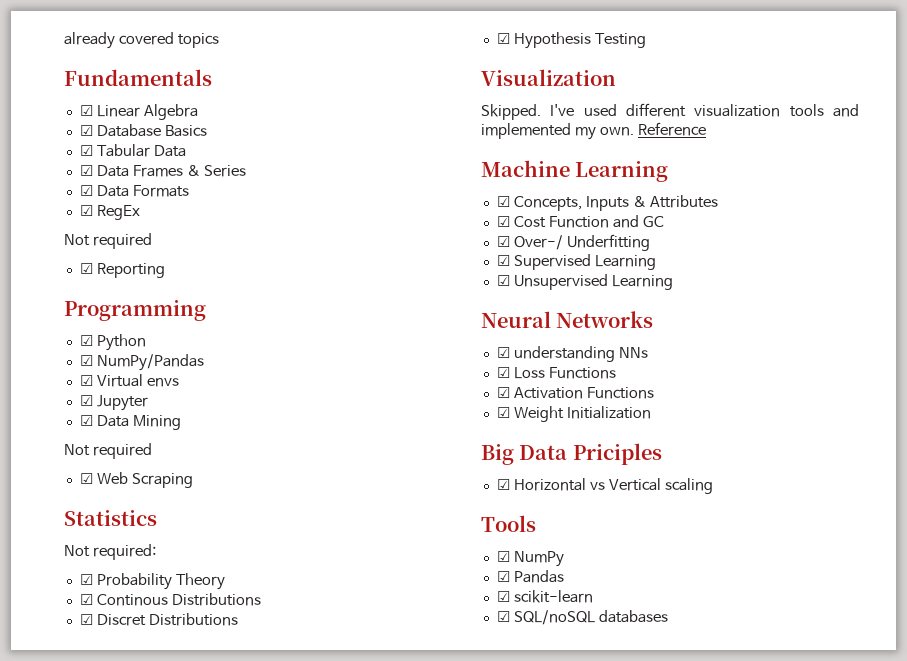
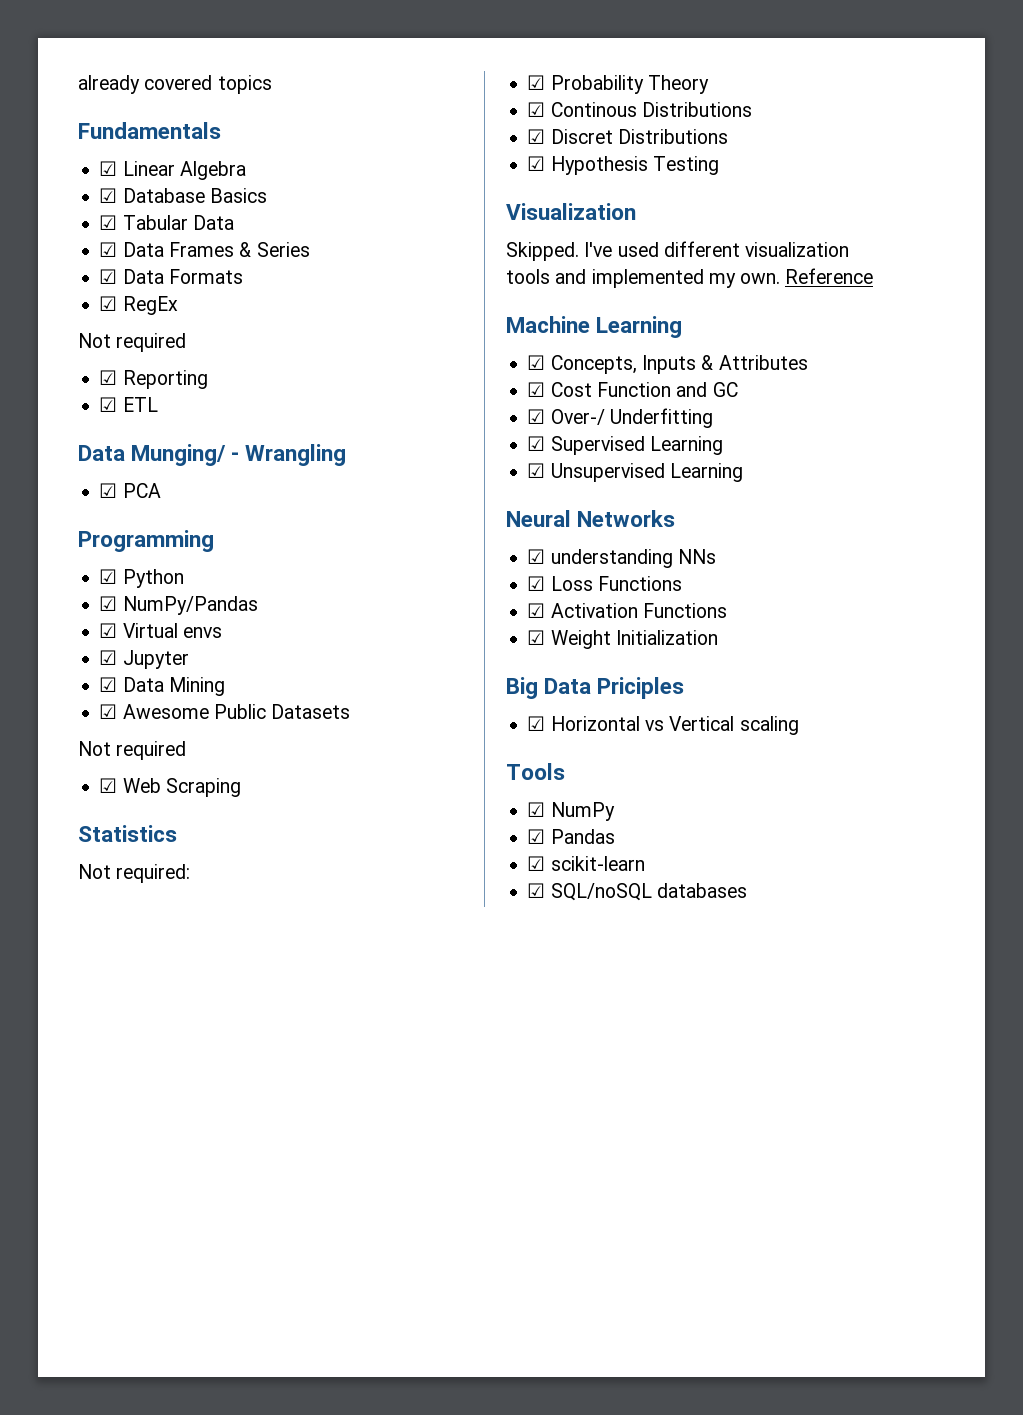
+ ☑ ETL
+ Data Munging/ - Wrangling
+ ☑ PCA
+ ☑ Awesome Public Datasets

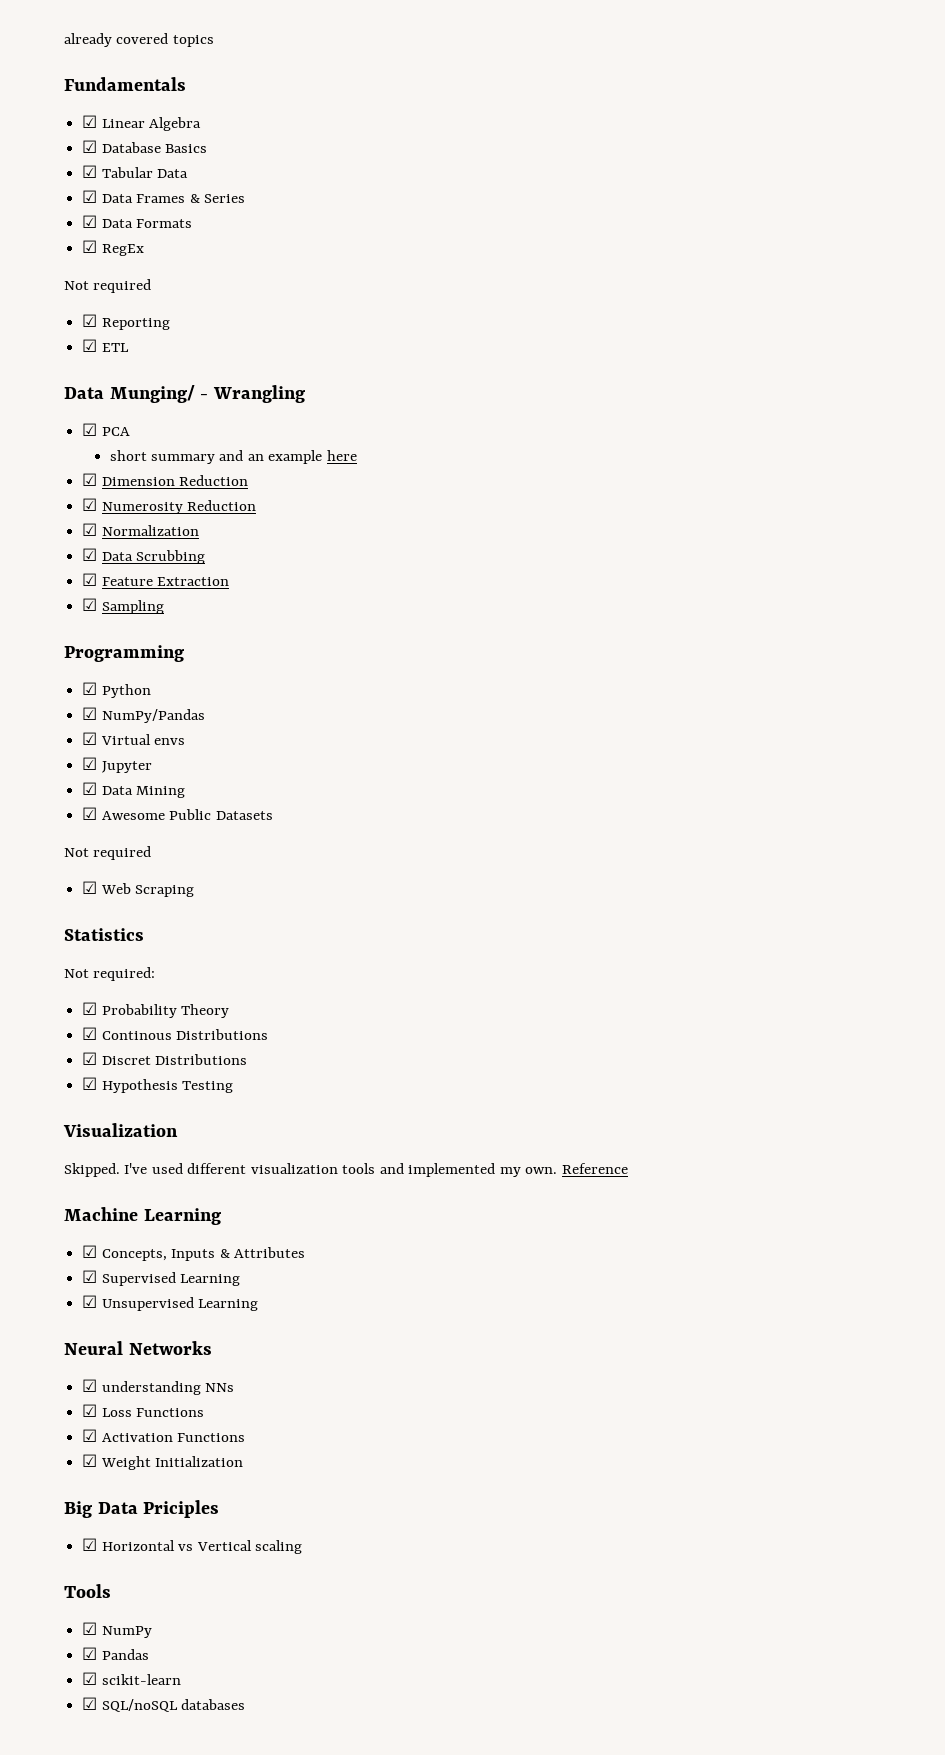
+ short summary and an example here
+ ☑ Dimension Reduction
+ ☑ Numerosity Reduction
+ ☑ Normalization
+ ☑ Data Scrubbing
+ ☑ Feature Extraction
+ ☑ Sampling
- ☑ Cost Function and GC
- ☑ Over-/ Underfitting

